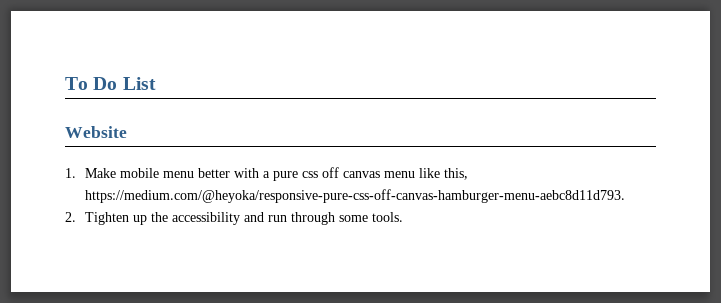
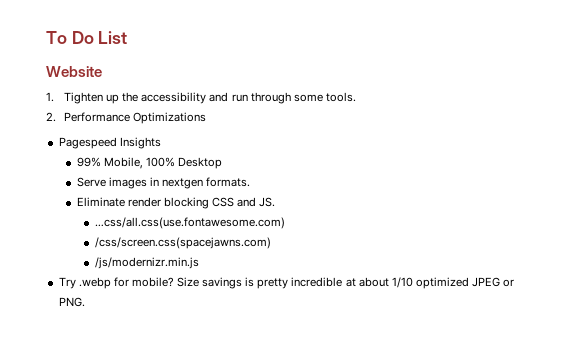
- 1. Make mobile menu better with a pure css off canvas menu like this, https://medium.com/@heyoka/responsive-pure-css-off-canvas-hamburger-menu-aebc8d11d793.
- 2. Tighten up the accessibility and run through some tools.
+ 1. Tighten up the accessibility and run through some tools.
+ 2. Performance Optimizations
+ Pagespeed Insights
+ 99% Mobile, 100% Desktop
+ Serve images in nextgen formats.
+ Eliminate render blocking CSS and JS.
+ …css/all.css(use.fontawesome.com)
+ /css/screen.css(spacejawns.com)
+ /js/modernizr.min.js
+ Try .webp for mobile? Size savings is pretty incredible at about 1/10 optimized JPEG or PNG.

